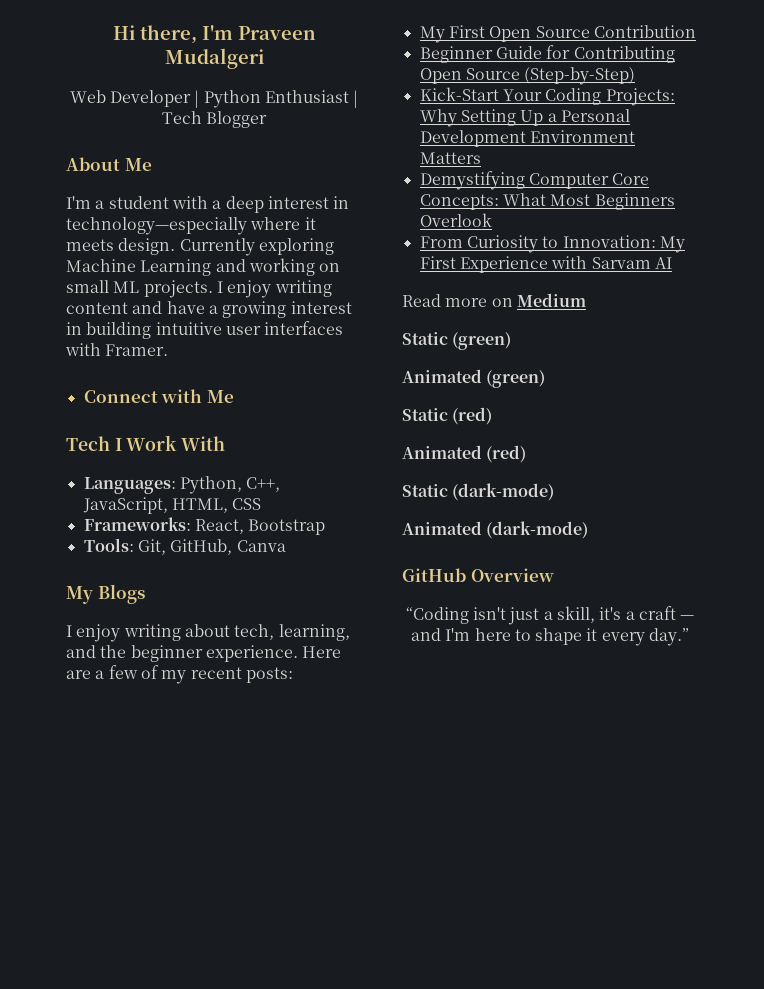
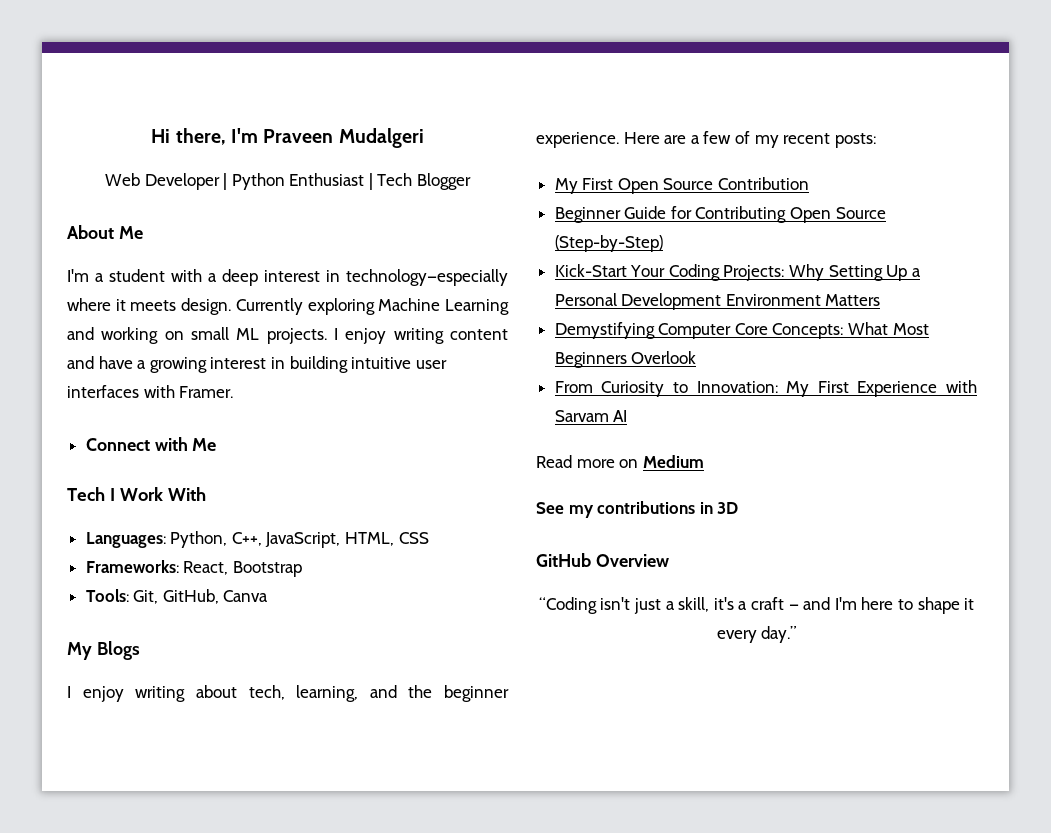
- Static (green)
- Animated (green)
- Static (red)
- Animated (red)
- Static (dark-mode)
- Animated (dark-mode)
+ See my contributions in 3D

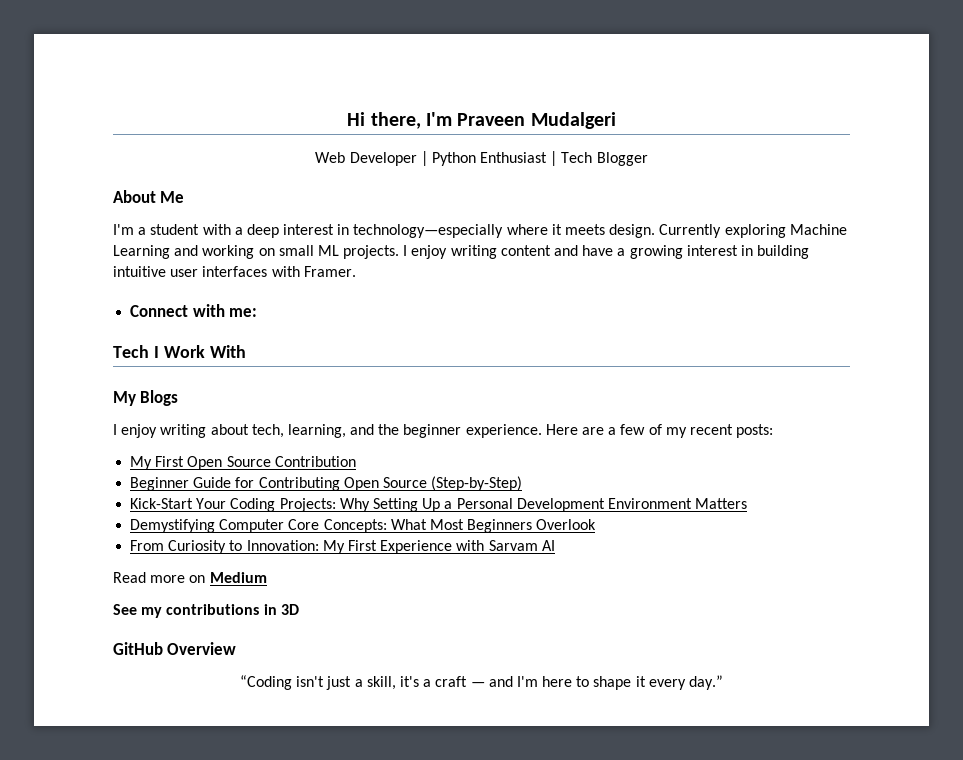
- Connect with Me
+ Connect with me:
- Languages: Python, C++, JavaScript, HTML, CSS
- Frameworks: React, Bootstrap
- Tools: Git, GitHub, Canva

